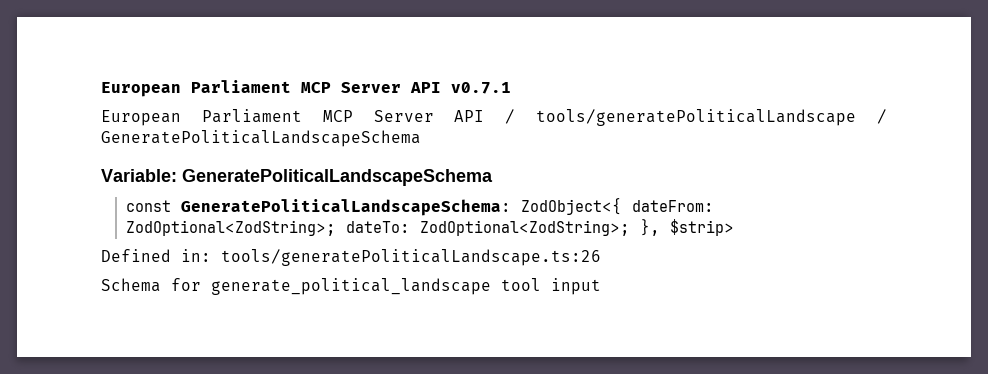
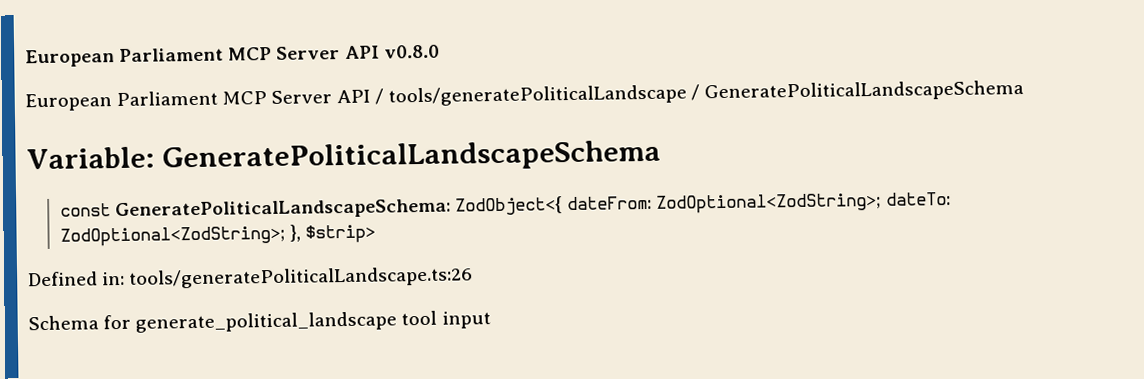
- European Parliament MCP Server API v0.7.1
+ European Parliament MCP Server API v0.8.0

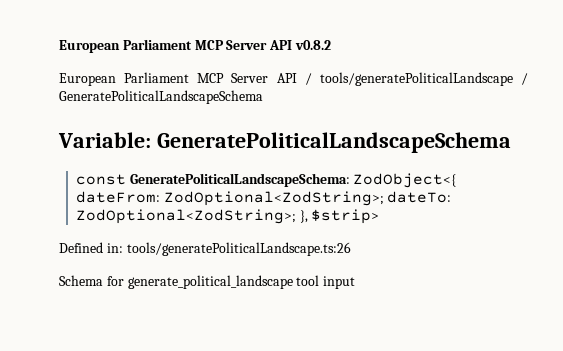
- European Parliament MCP Server API v0.8.0
+ European Parliament MCP Server API v0.8.2

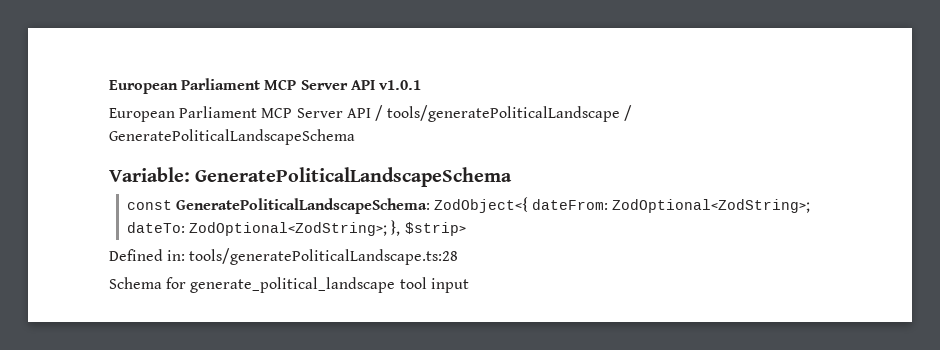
- European Parliament MCP Server API v0.8.2
+ European Parliament MCP Server API v1.0.1
- Defined in: tools/generatePoliticalLandscape.ts:26
+ Defined in: tools/generatePoliticalLandscape.ts:28

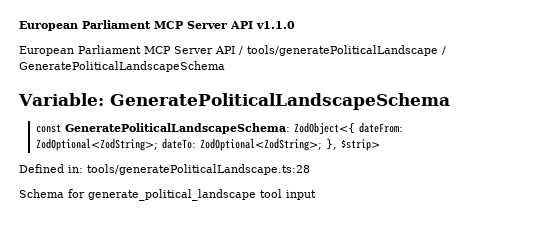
- European Parliament MCP Server API v1.0.1
+ European Parliament MCP Server API v1.1.0

